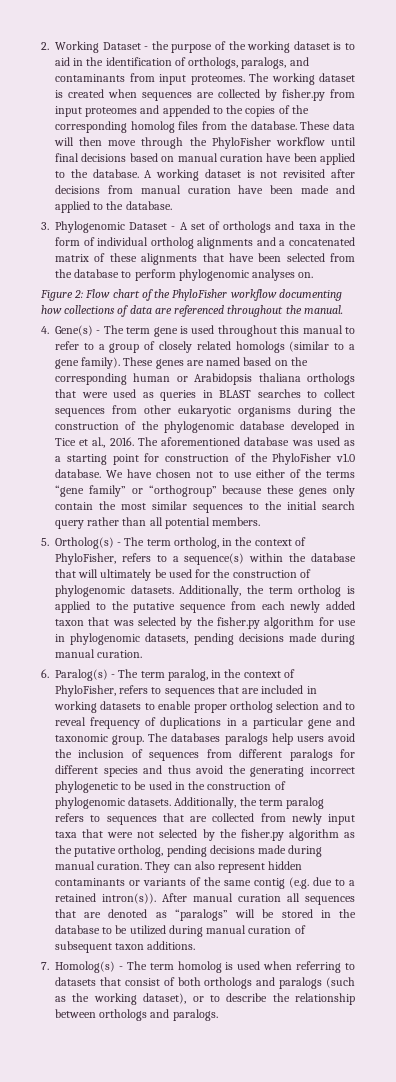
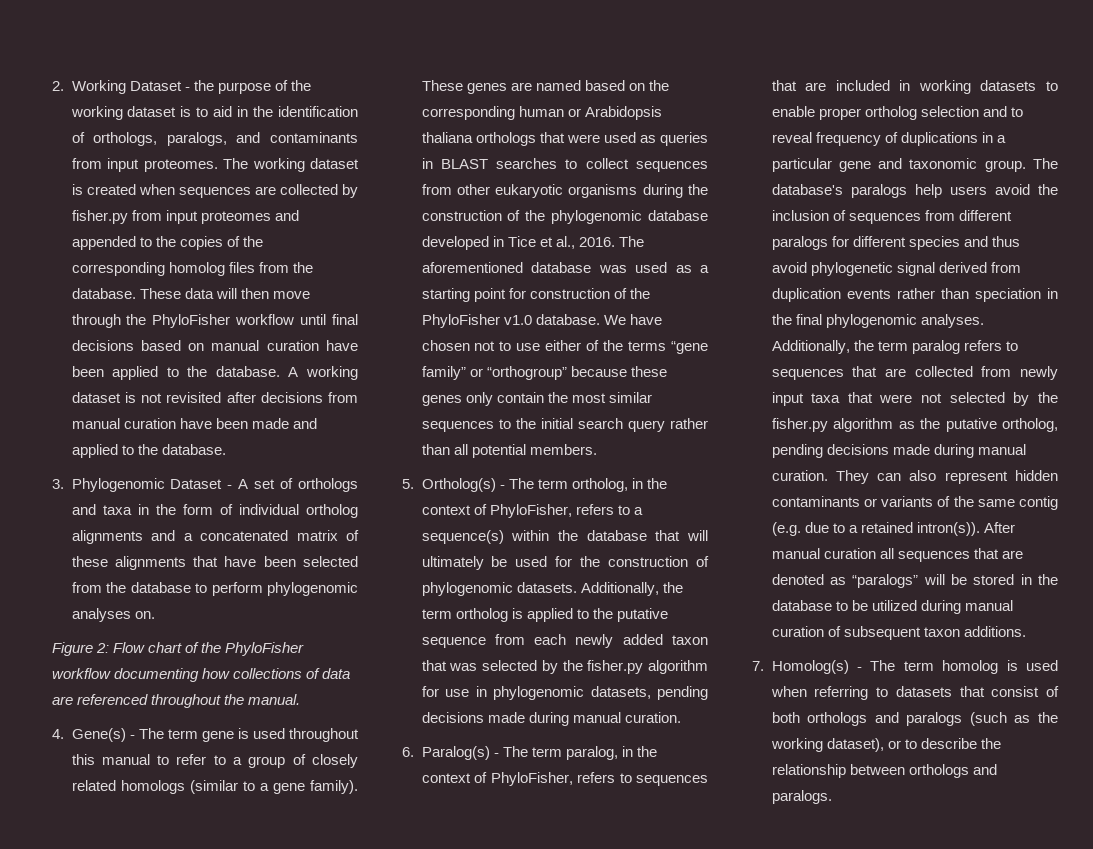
- The databases paralogs help users avoid the inclusion of sequences from different paralogs for different species and thus avoid the generating incorrect phylogenetic to be used in the construction of phylogenomic datasets.
+ The database's paralogs help users avoid the inclusion of sequences from different paralogs for different species and thus avoid phylogenetic signal derived from duplication events rather than speciation in the final phylogenomic analyses.

